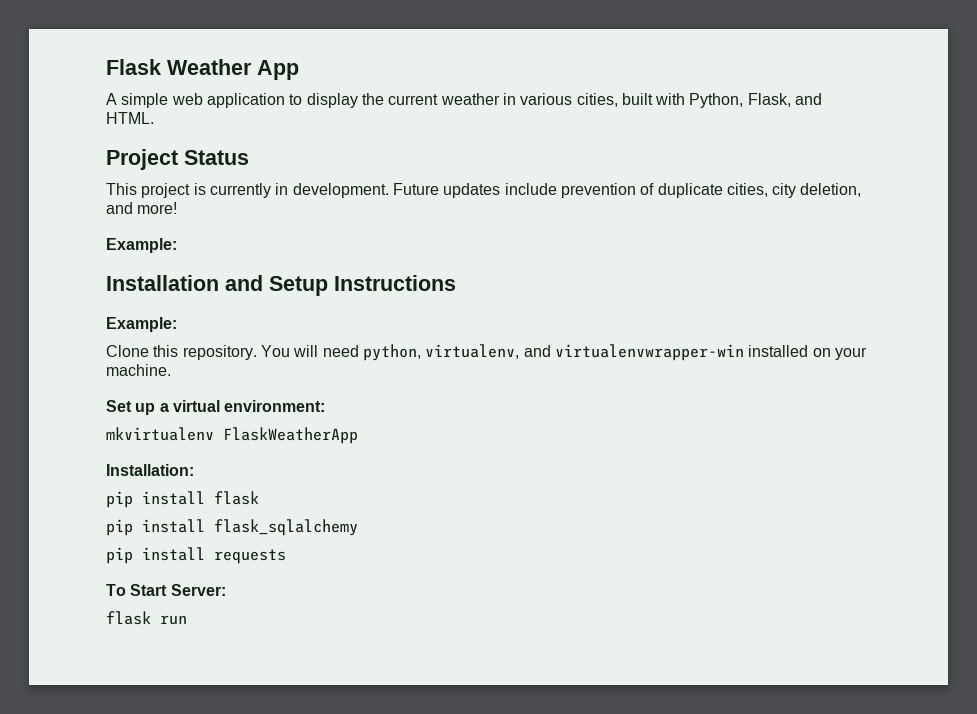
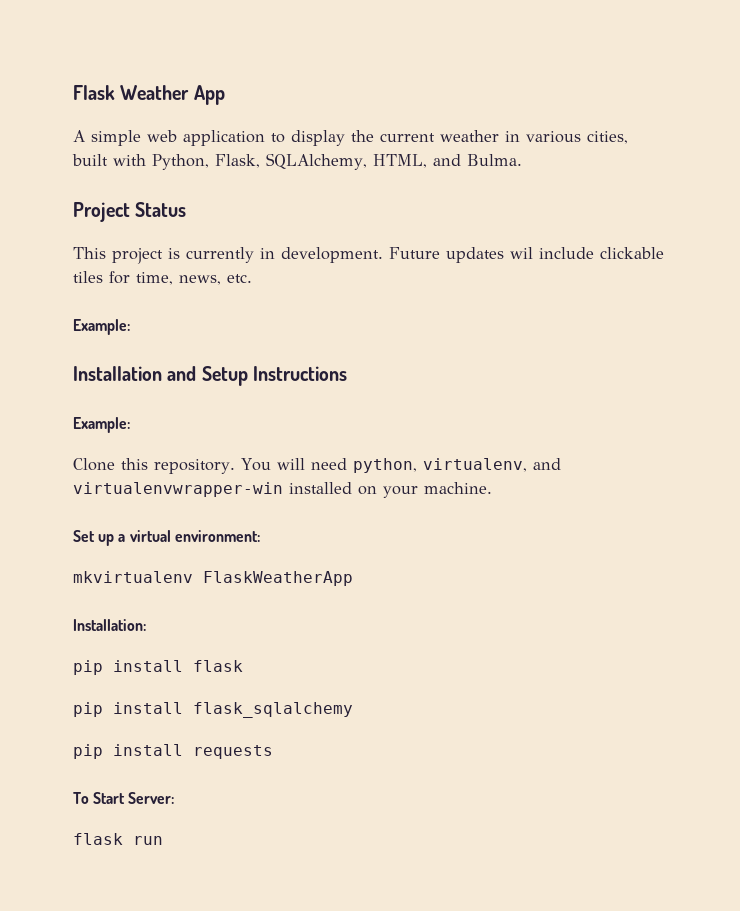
- A simple web application to display the current weather in various cities, built with Python, Flask, and HTML.
+ A simple web application to display the current weather in various cities, built with Python, Flask, SQLAlchemy, HTML, and Bulma.
- Future updates include prevention of duplicate cities, city deletion, and more!
+ Future updates wil include clickable tiles for time, news, etc.

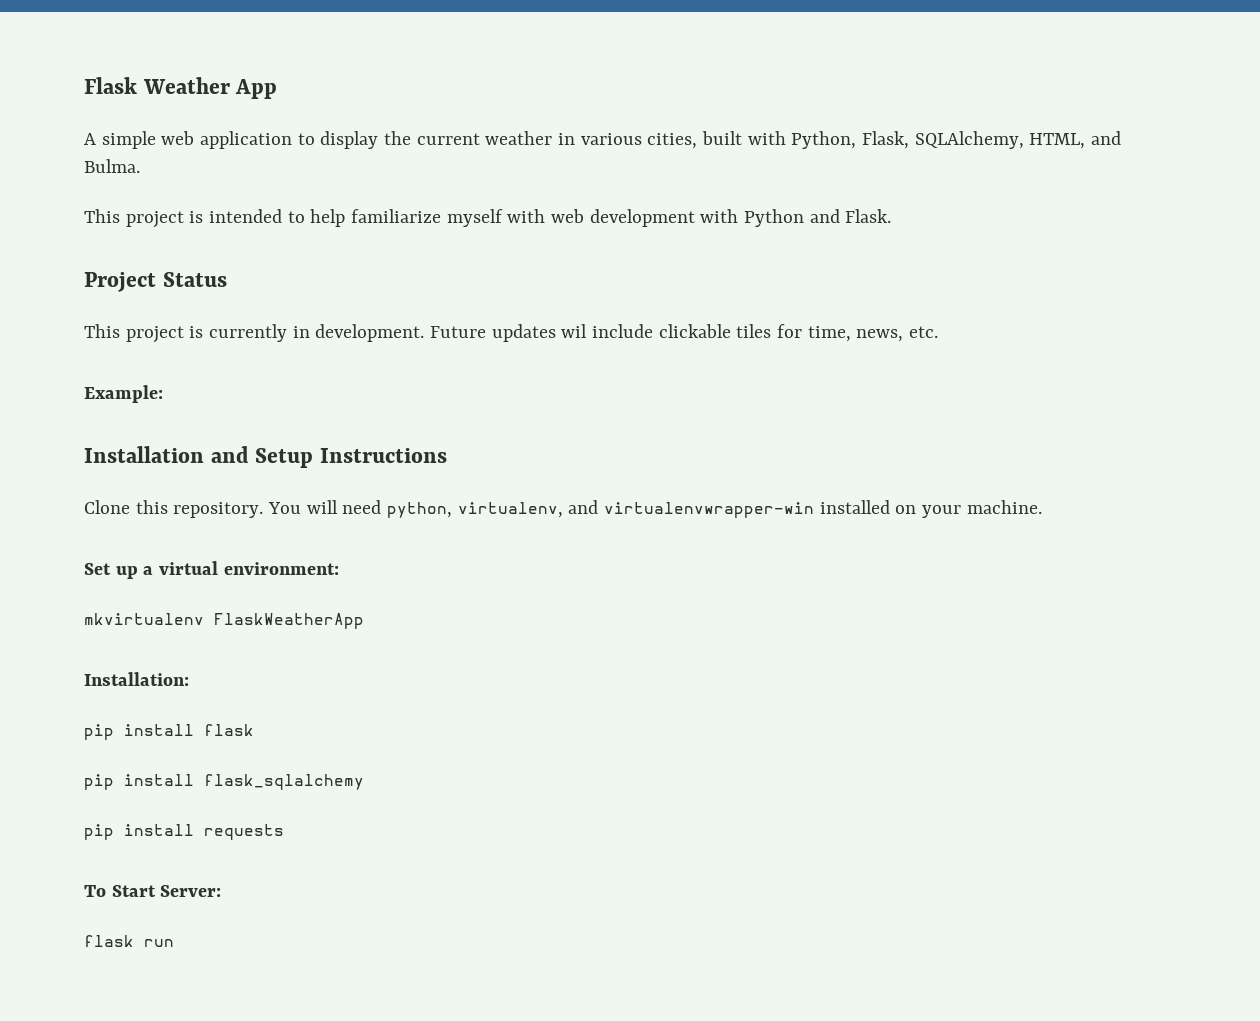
+ This project is intended to help familiarize myself with web development with Python and Flask.
  Installation and Setup Instructions
- Example:

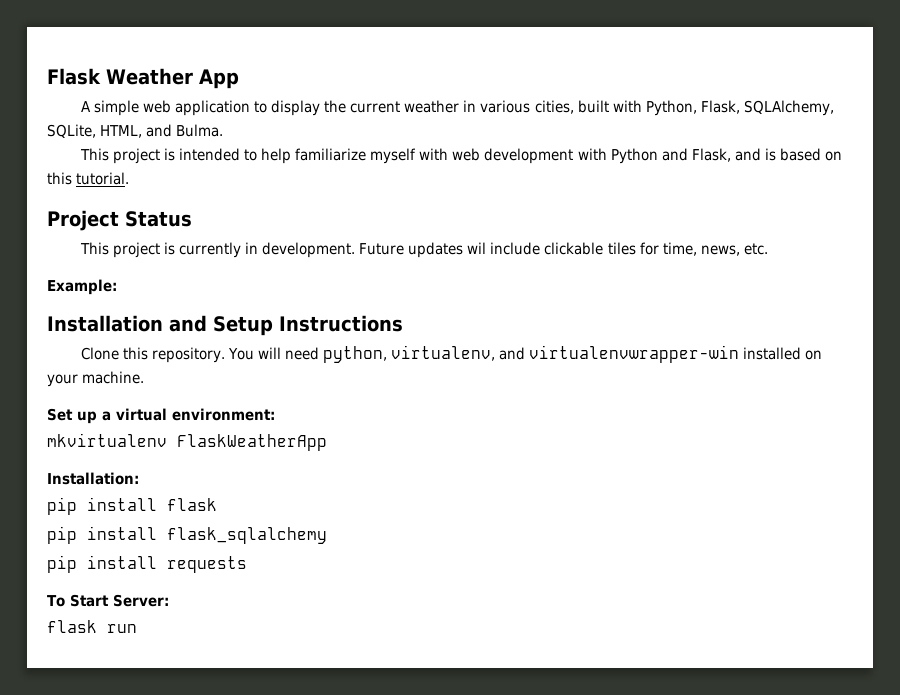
- A simple web application to display the current weather in various cities, built with Python, Flask, SQLAlchemy, HTML, and Bulma.
+ A simple web application to display the current weather in various cities, built with Python, Flask, SQLAlchemy, SQLite, HTML, and Bulma.
- This project is intended to help familiarize myself with web development with Python and Flask.
+ This project is intended to help familiarize myself with web development with Python and Flask, and is based on this tutorial.

